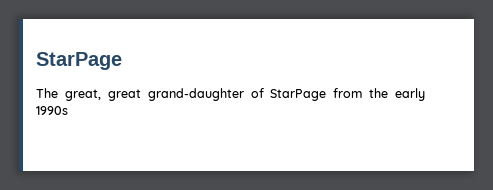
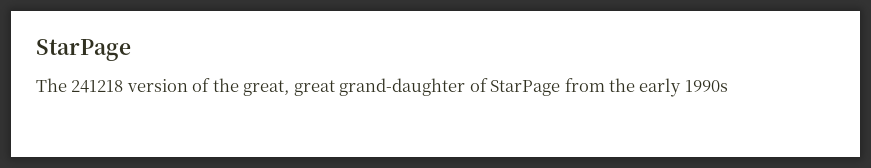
- The great, great grand-daughter of StarPage from the early 1990s
+ The 241218 version of the great, great grand-daughter of StarPage from the early 1990s

